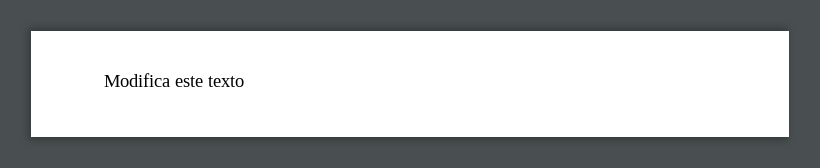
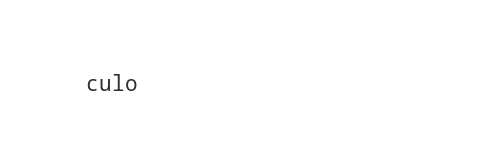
- Modifica este texto
+ culo

